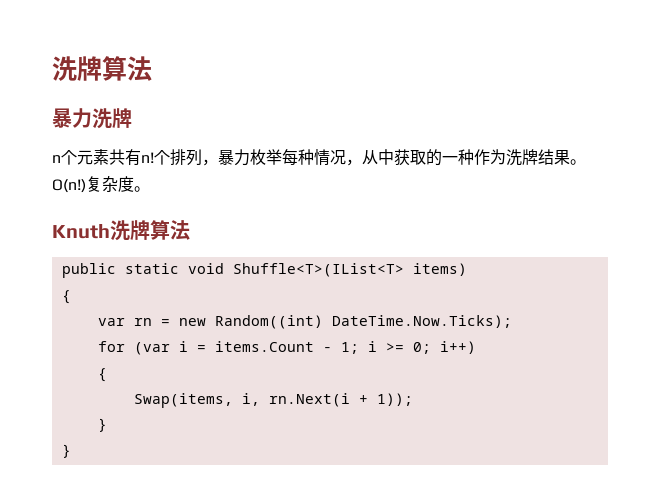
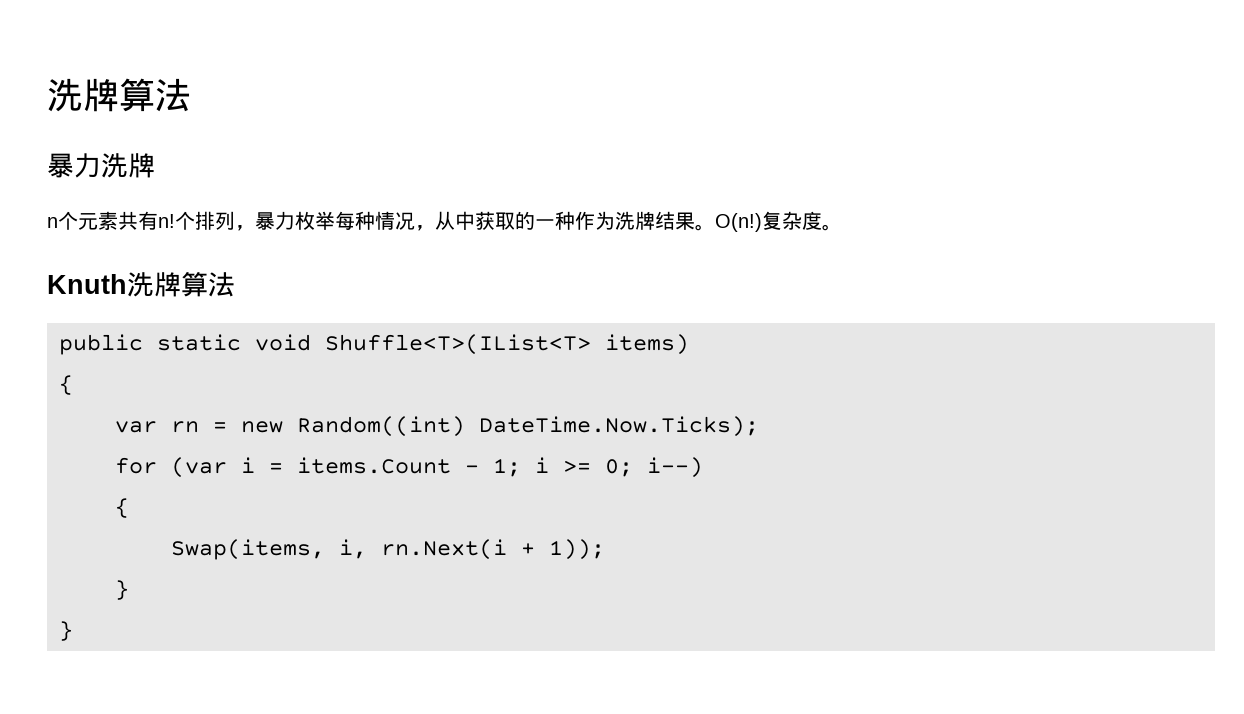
- for (var i = items.Count - 1; i >= 0; i++)
+ for (var i = items.Count - 1; i >= 0; i--)

